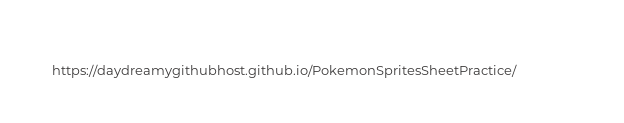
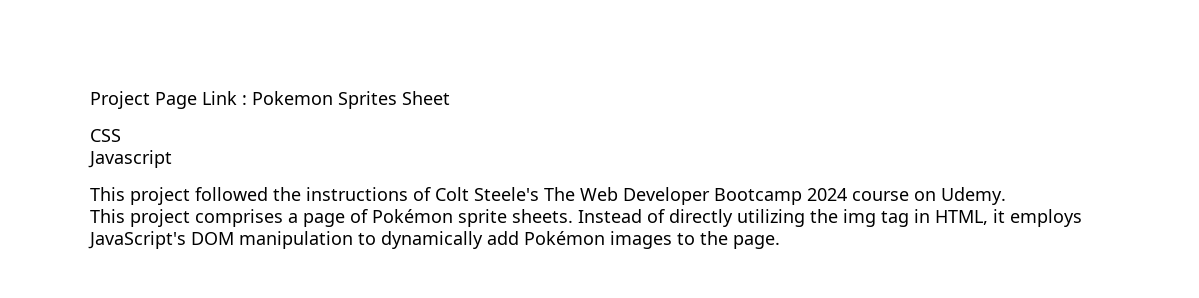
- https://daydreamygithubhost.github.io/PokemonSpritesSheetPractice/
+ Project Page Link : Pokemon Sprites Sheet
+ CSS
+ Javascript
+ This project followed the instructions of Colt Steele's The Web Developer Bootcamp 2024 course on Udemy.
+ This project comprises a page of Pokémon sprite sheets. Instead of directly utilizing the img tag in HTML, it employs JavaScript's DOM manipulation to dynamically add Pokémon images to the page.

